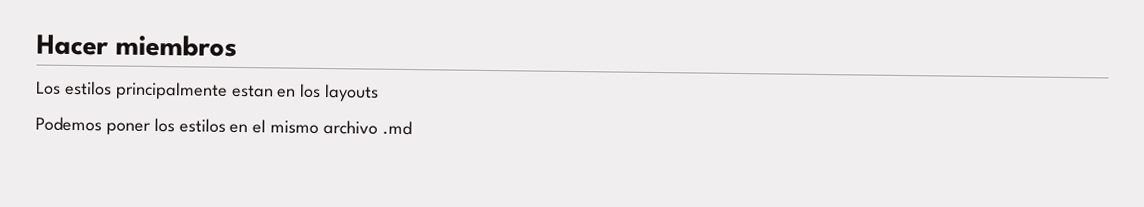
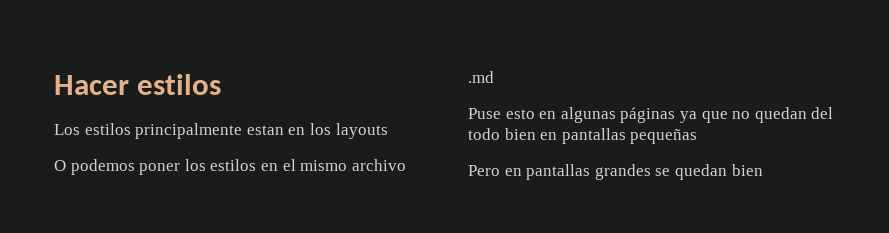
- Hacer miembros
+ Hacer estilos
- Podemos poner los estilos en el mismo archivo .md
+ O podemos poner los estilos en el mismo archivo .md
+ Puse esto en algunas páginas ya que no quedan del todo bien en pantallas pequeñas
+ Pero en pantallas grandes se quedan bien

